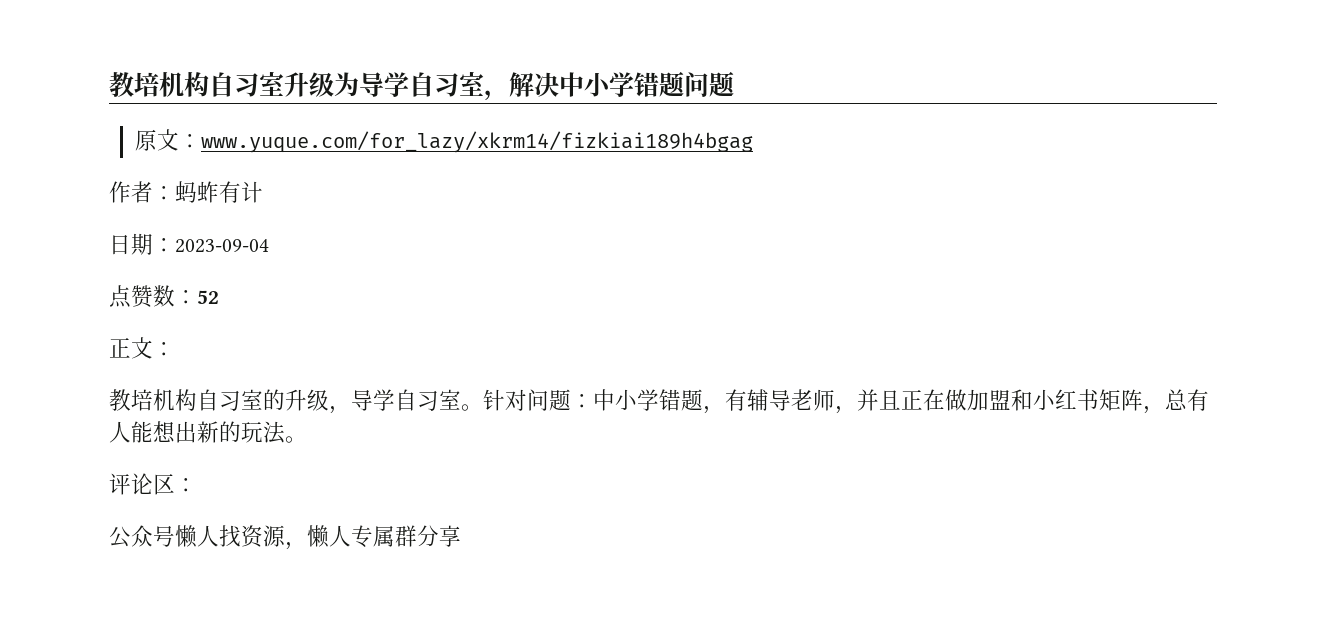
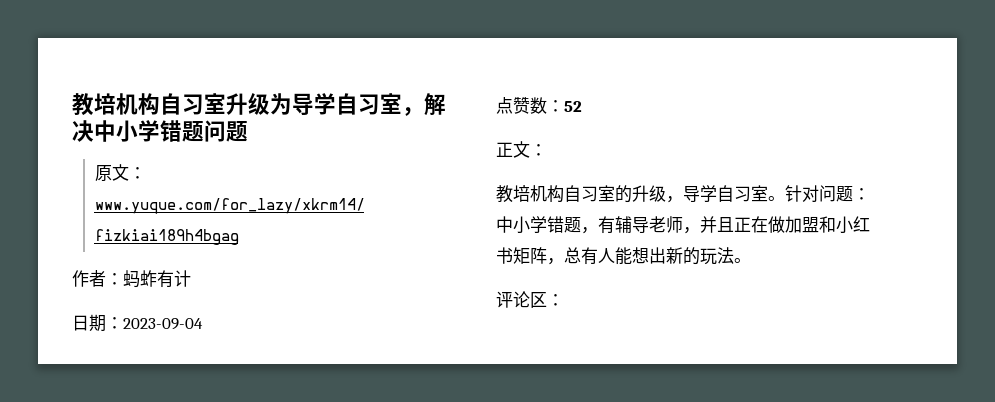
- 公众号懒人找资源，懒人专属群分享

